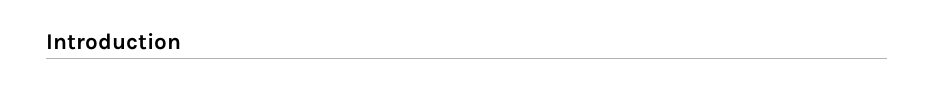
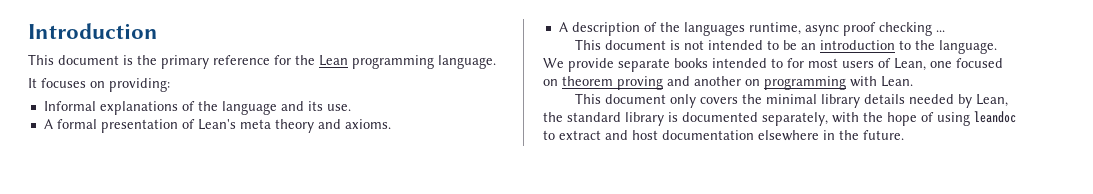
+ This document is the primary reference for the Lean programming language.
+ It focuses on providing:
+ Informal explanations of the language and its use.
+ A formal presentation of Lean's meta theory and axioms.
+ A description of the languages runtime, async proof checking ...
+ This document is not intended to be an introduction to the language. We provide separate books intended to for most users of Lean, one focused on theorem proving and another on programming with Lean.
+ This document only covers the minimal library details needed by Lean, the standard library is documented separately, with the hope of using leandoc to extract and host documentation elsewhere in the future.

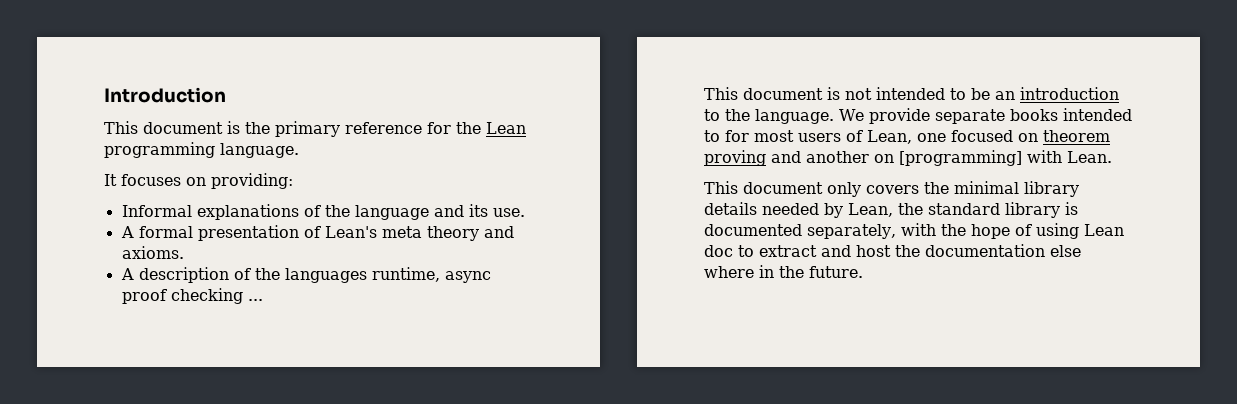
- We provide separate books intended to for most users of Lean, one focused on theorem proving and another on programming with Lean.
+ We provide separate books intended to for most users of Lean, one focused on theorem proving and another on [programming] with Lean.
- This document only covers the minimal library details needed by Lean, the standard library is documented separately, with the hope of using leandoc to extract and host documentation elsewhere in the future.
+ This document only covers the minimal library details needed by Lean, the standard library is documented separately, with the hope of using Lean doc to extract and host the documentation else where in the future.

